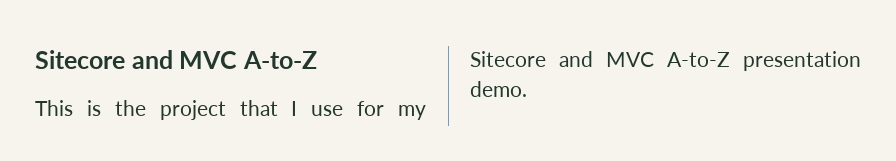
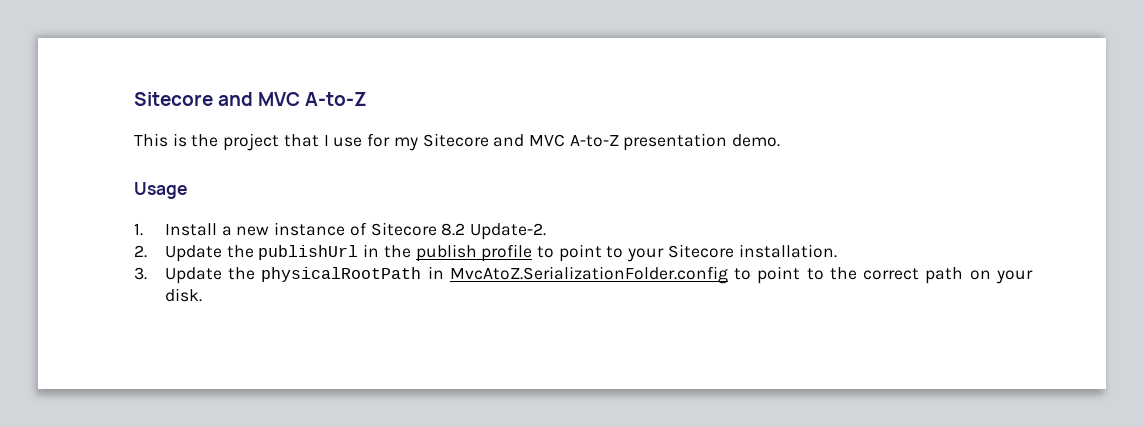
+ Usage
+ 1. Install a new instance of Sitecore 8.2 Update-2.
+ 2. Update the publishUrl in the publish profile to point to your Sitecore installation.
+ 3. Update the physicalRootPath in MvcAtoZ.SerializationFolder.config to point to the correct path on your disk.

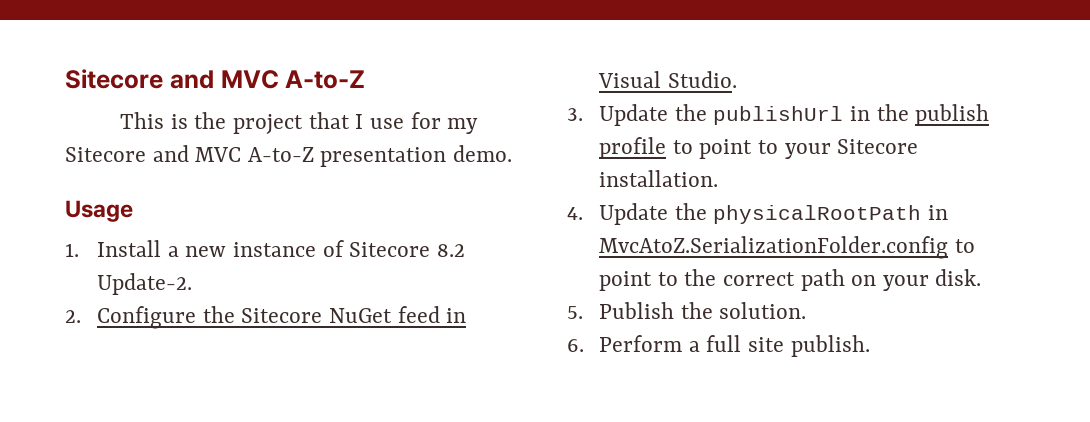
- 2. Update the publishUrl in the publish profile to point to your Sitecore installation.
+ 2. Configure the Sitecore NuGet feed in Visual Studio.
+ 3. Update the publishUrl in the publish profile to point to your Sitecore installation.
- 3. Update the physicalRootPath in MvcAtoZ.SerializationFolder.config to point to the correct path on your disk.
+ 4. Update the physicalRootPath in MvcAtoZ.SerializationFolder.config to point to the correct path on your disk.
+ 5. Publish the solution.
+ 6. Perform a full site publish.

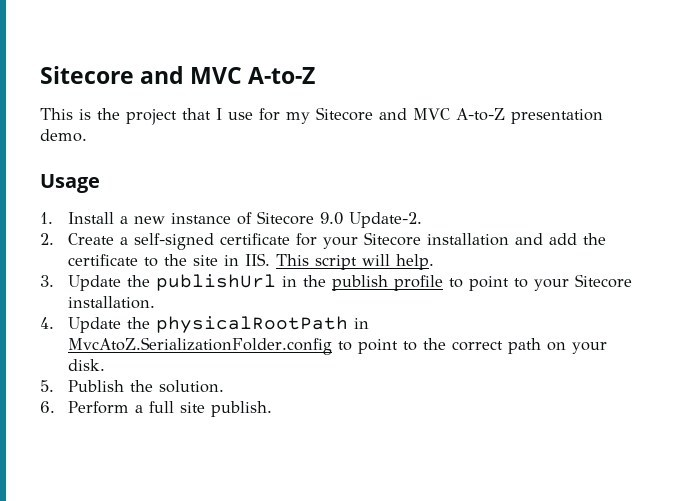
- 1. Install a new instance of Sitecore 8.2 Update-2.
+ 1. Install a new instance of Sitecore 9.0 Update-2.
- 2. Configure the Sitecore NuGet feed in Visual Studio.
+ 2. Create a self-signed certificate for your Sitecore installation and add the certificate to the site in IIS. This script will help.

